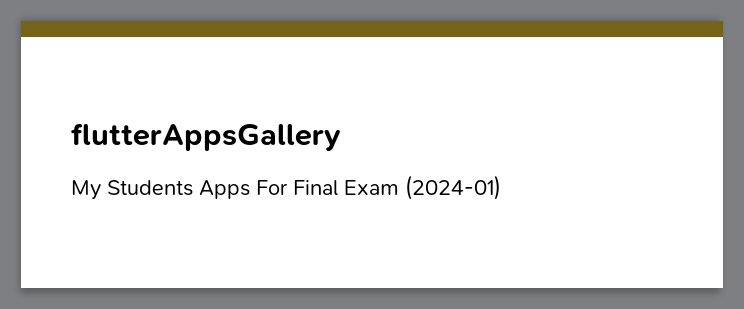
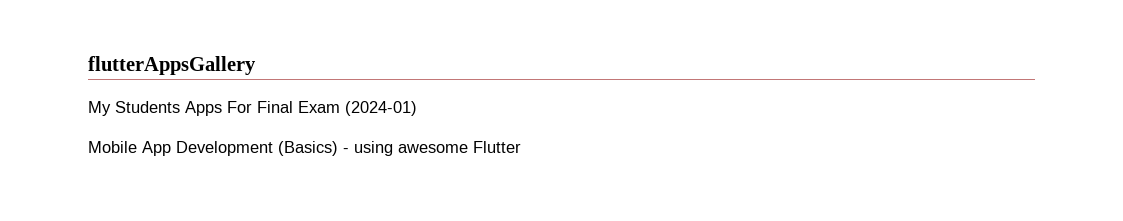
+ Mobile App Development (Basics) - using awesome Flutter

